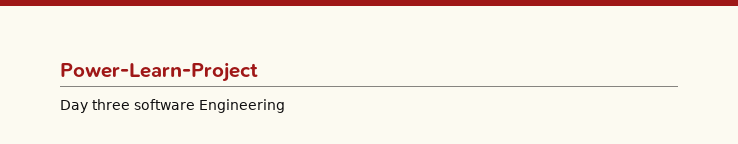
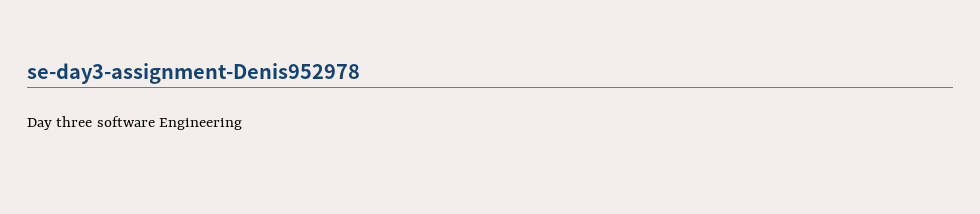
- Power-Learn-Project
+ se-day3-assignment-Denis952978

